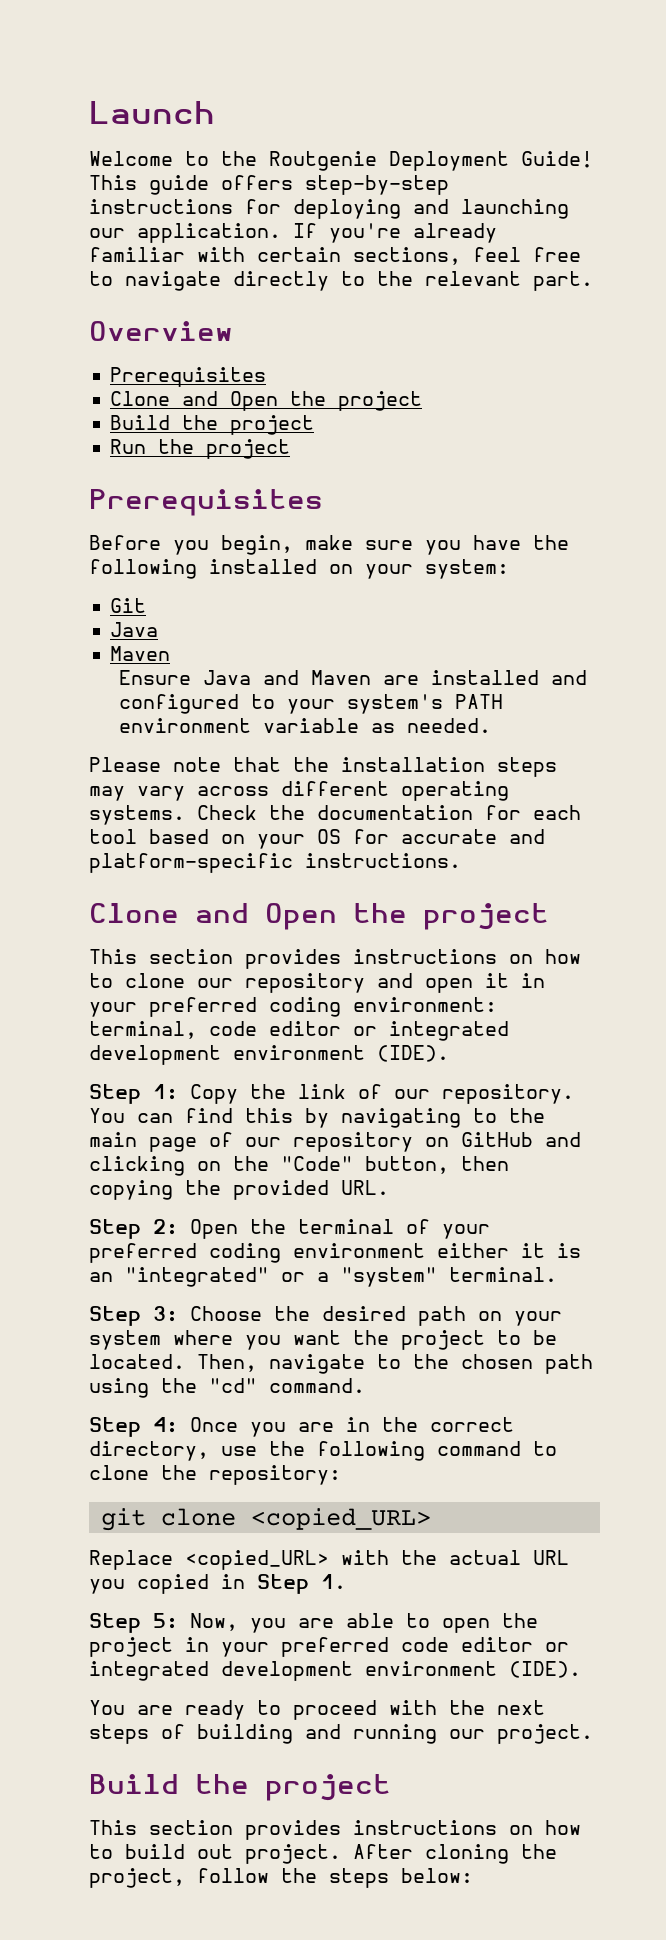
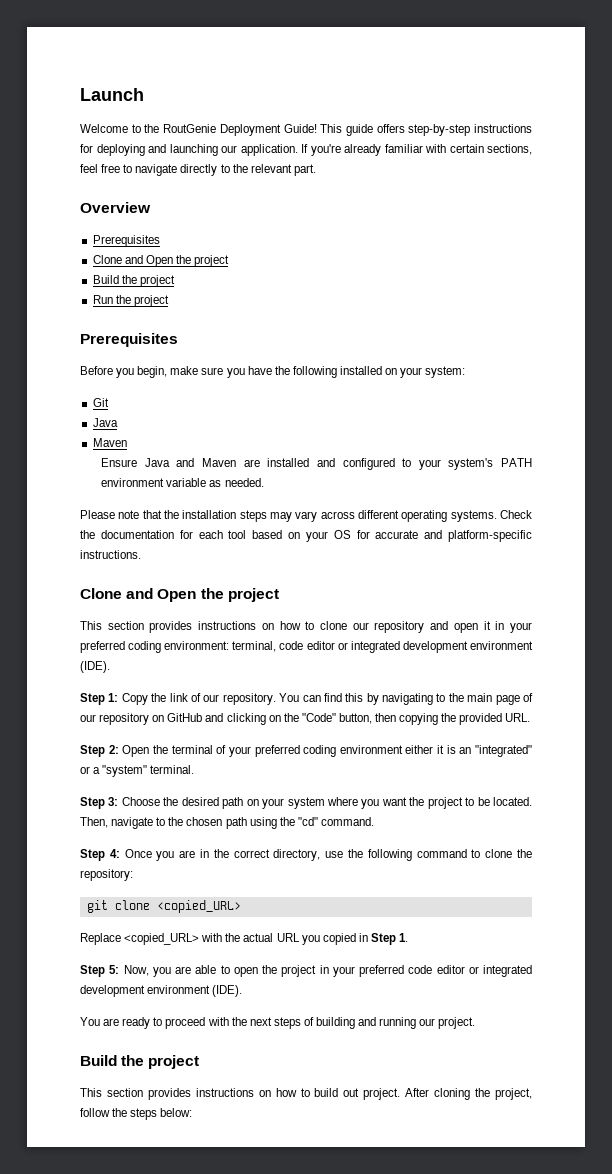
- Welcome to the Routgenie Deployment Guide!
+ Welcome to the RoutGenie Deployment Guide!

